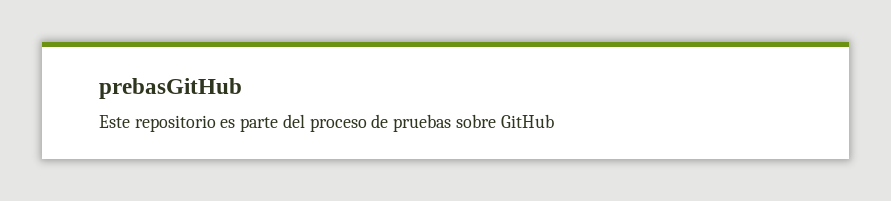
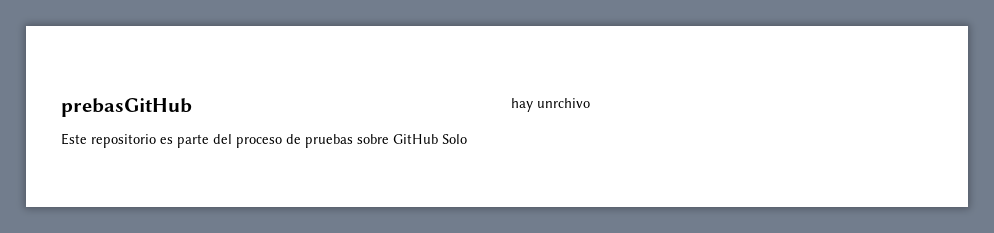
- Este repositorio es parte del proceso de pruebas sobre GitHub
+ Este repositorio es parte del proceso de pruebas sobre GitHub Solo hay unrchivo

